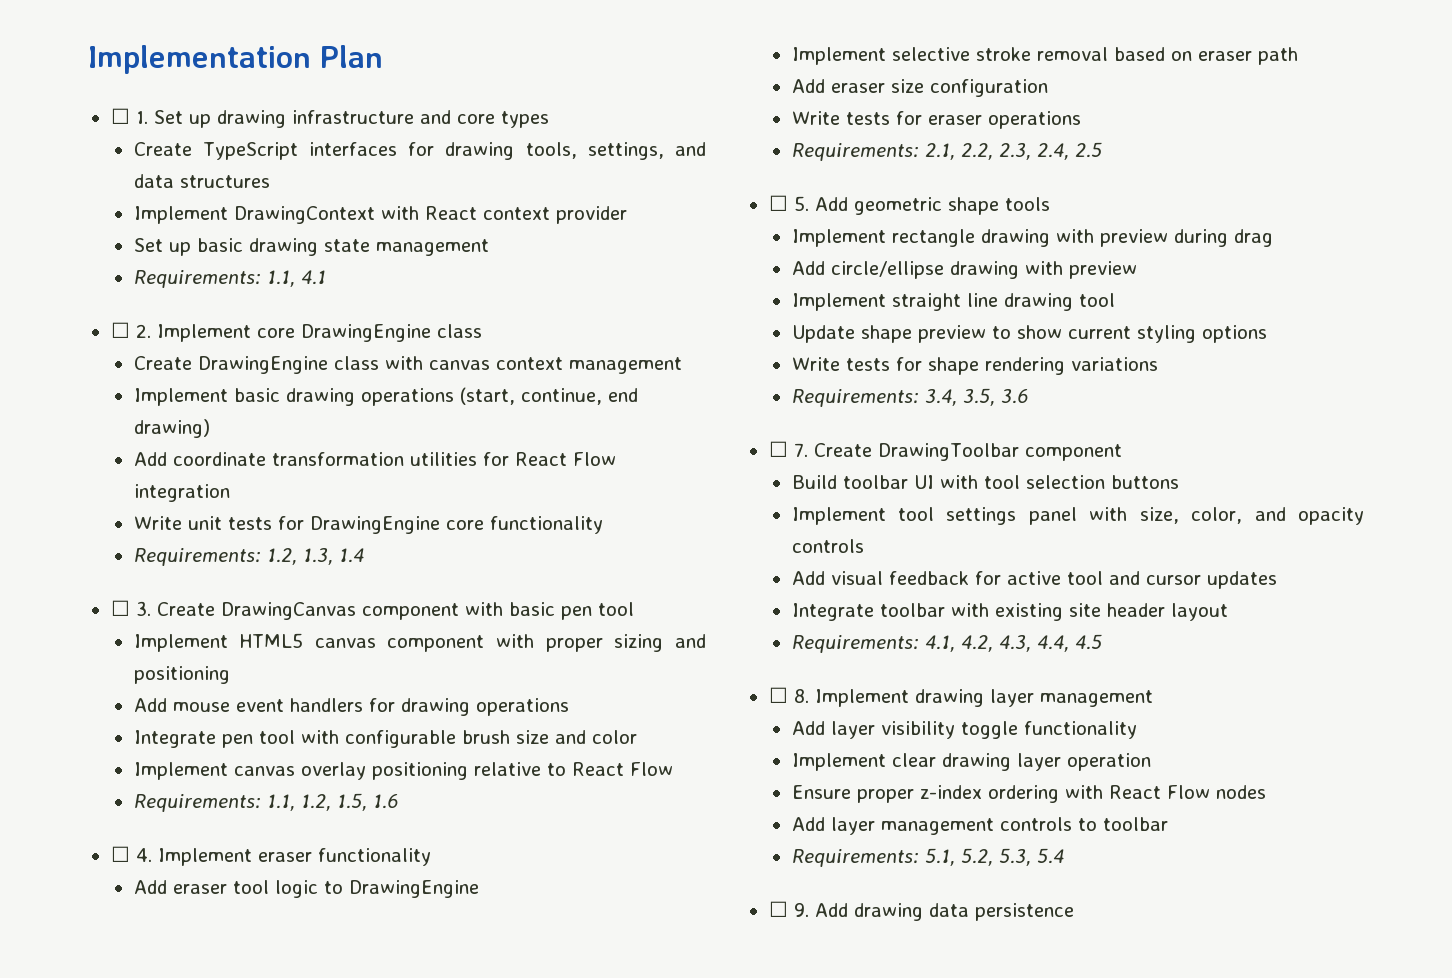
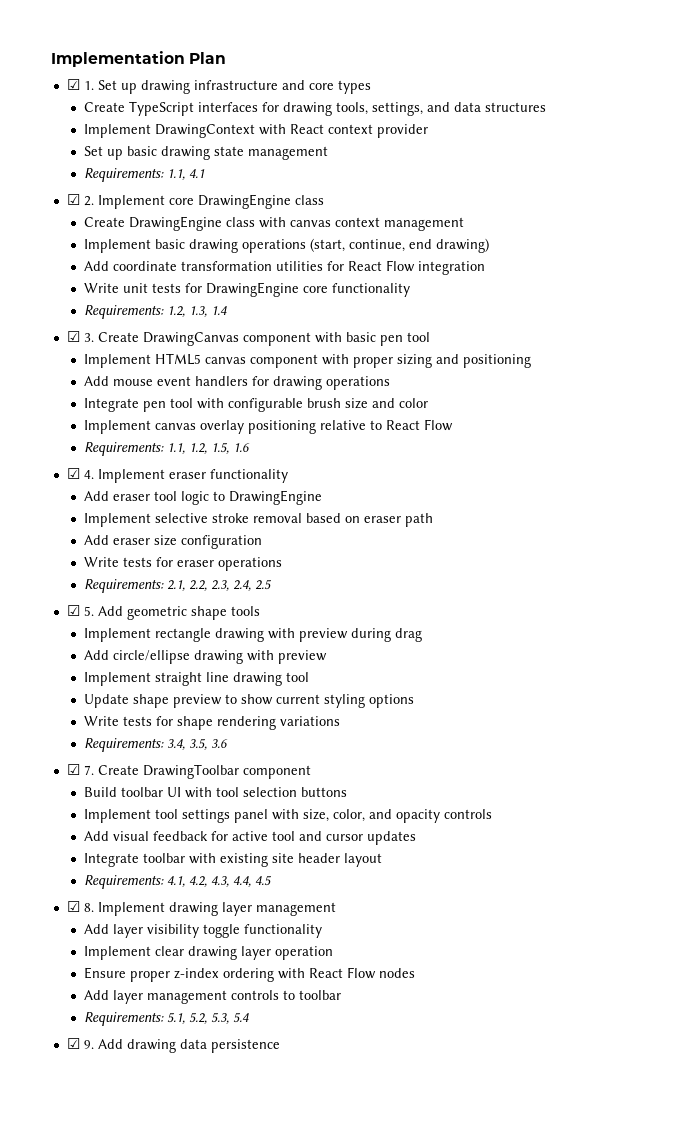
- ☐ 1. Set up drawing infrastructure and core types
+ ☑ 1. Set up drawing infrastructure and core types
- ☐ 2. Implement core DrawingEngine class
+ ☑ 2. Implement core DrawingEngine class
- ☐ 3. Create DrawingCanvas component with basic pen tool
+ ☑ 3. Create DrawingCanvas component with basic pen tool
- ☐ 4. Implement eraser functionality
+ ☑ 4. Implement eraser functionality
- ☐ 5. Add geometric shape tools
+ ☑ 5. Add geometric shape tools
- ☐ 7. Create DrawingToolbar component
+ ☑ 7. Create DrawingToolbar component
- ☐ 8. Implement drawing layer management
+ ☑ 8. Implement drawing layer management
- ☐ 9. Add drawing data persistence
+ ☑ 9. Add drawing data persistence

